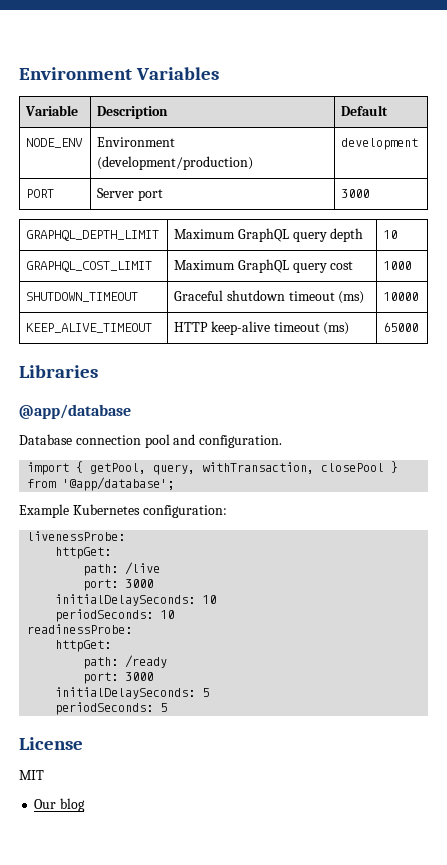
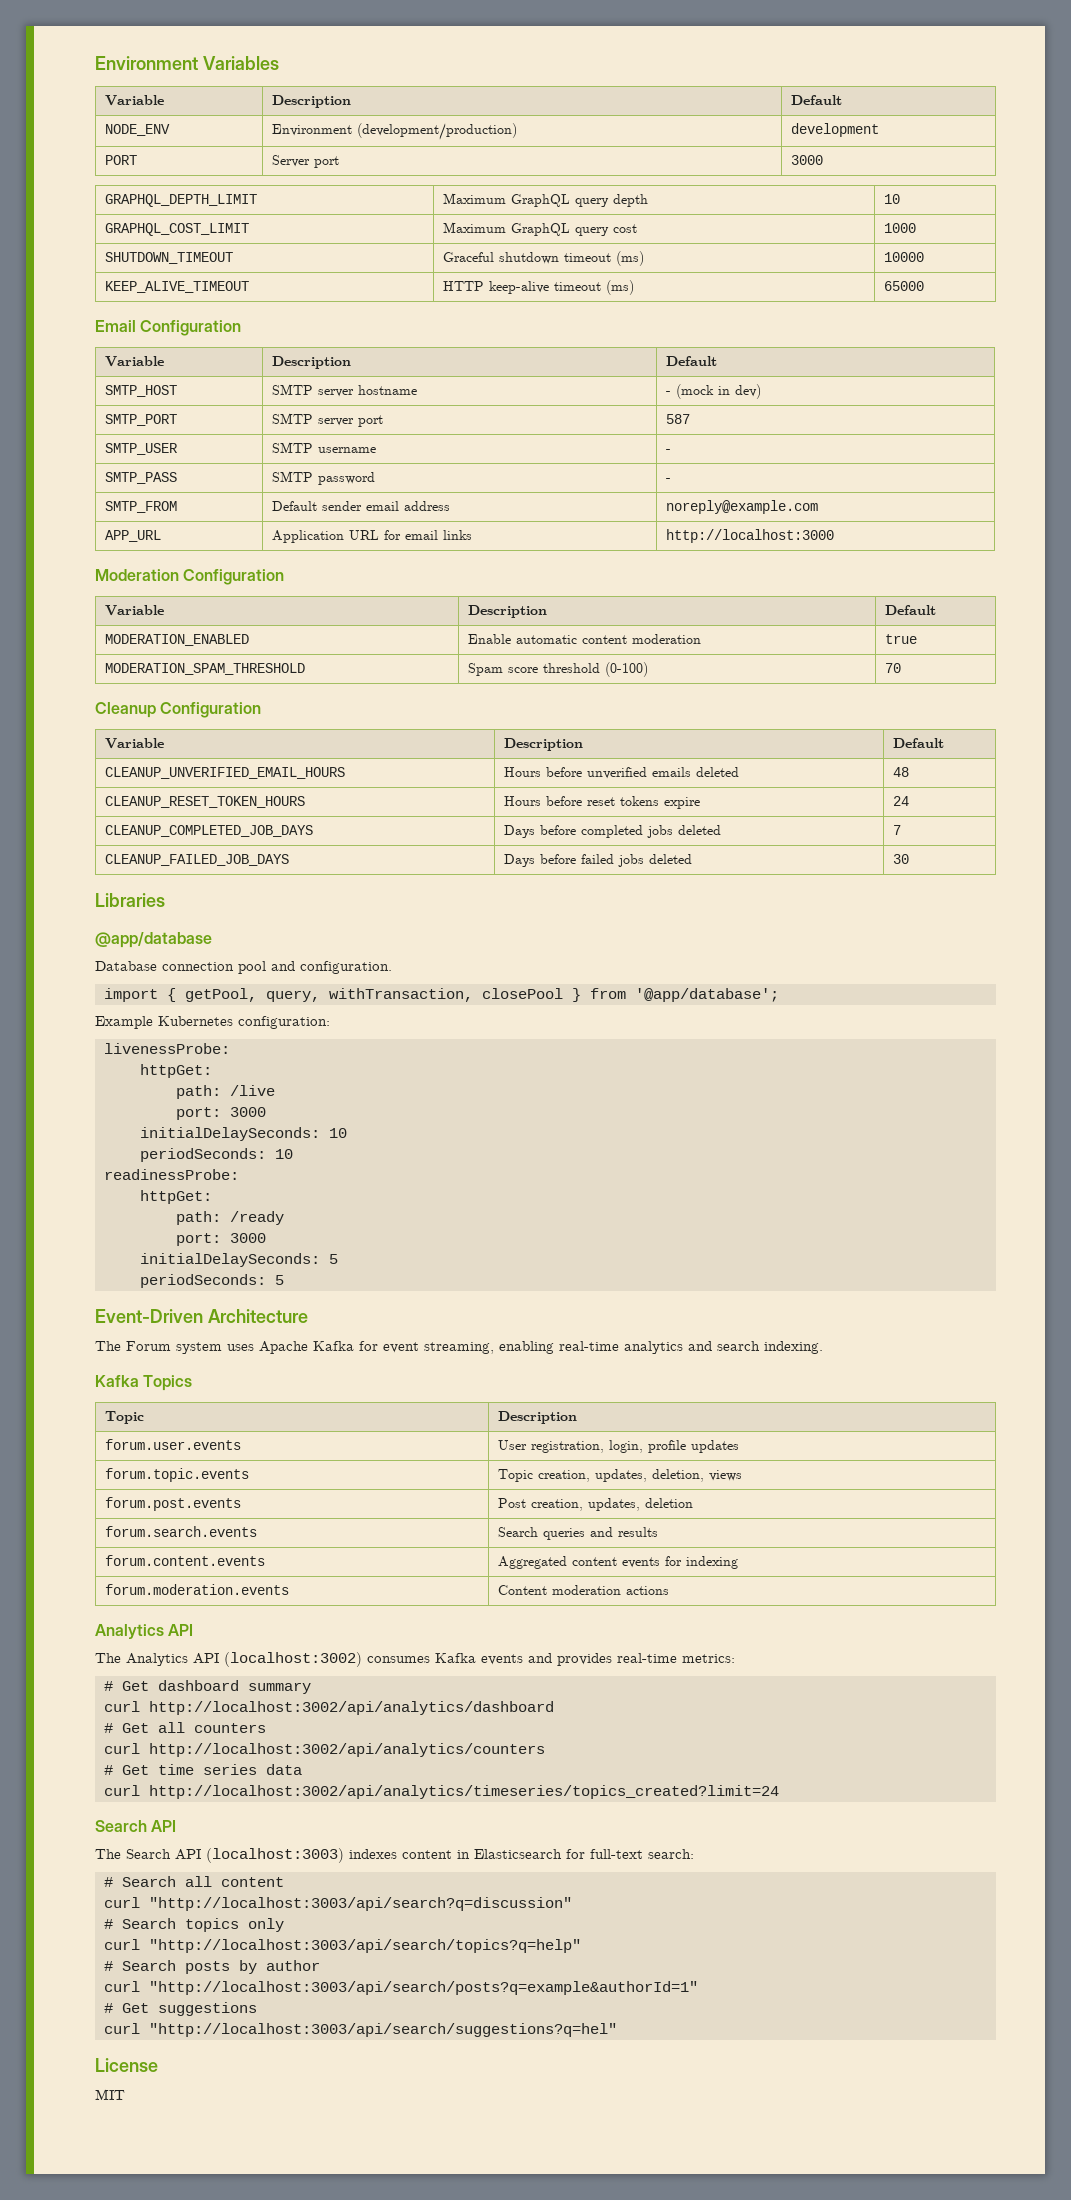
+ Email Configuration
+ Variable | Description | Default
+ SMTP_HOST | SMTP server hostname | - (mock in dev)
+ SMTP_PORT | SMTP server port | 587
+ SMTP_USER | SMTP username | -
+ SMTP_PASS | SMTP password | -
+ SMTP_FROM | Default sender email address | noreply@example.com
+ APP_URL | Application URL for email links | http://localhost:3000
+ Moderation Configuration
+ Variable | Description | Default
+ MODERATION_ENABLED | Enable automatic content moderation | true
+ MODERATION_SPAM_THRESHOLD | Spam score threshold (0-100) | 70
+ Cleanup Configuration
+ Variable | Description | Default
+ CLEANUP_UNVERIFIED_EMAIL_HOURS | Hours before unverified emails deleted | 48
+ CLEANUP_RESET_TOKEN_HOURS | Hours before reset tokens expire | 24
+ CLEANUP_COMPLETED_JOB_DAYS | Days before completed jobs deleted | 7
+ CLEANUP_FAILED_JOB_DAYS | Days before failed jobs deleted | 30
+ Event-Driven Architecture
+ The Forum system uses Apache Kafka for event streaming, enabling real-time analytics and search indexing.
+ Kafka Topics
+ Topic | Description
+ forum.user.events | User registration, login, profile updates
+ forum.topic.events | Topic creation, updates, deletion, views
+ forum.post.events | Post creation, updates, deletion
+ forum.search.events | Search queries and results
+ forum.content.events | Aggregated content events for indexing
+ forum.moderation.events | Content moderation actions
+ Analytics API
+ The Analytics API (localhost:3002) consumes Kafka events and provides real-time metrics:
+ # Get dashboard summary
+ curl http://localhost:3002/api/analytics/dashboard
+ # Get all counters
+ curl http://localhost:3002/api/analytics/counters
+ # Get time series data
+ curl http://localhost:3002/api/analytics/timeseries/topics_created?limit=24
+ Search API
+ The Search API (localhost:3003) indexes content in Elasticsearch for full-text search:
+ # Search all content
+ curl "http://localhost:3003/api/search?q=discussion"
+ # Search topics only
+ curl "http://localhost:3003/api/search/topics?q=help"
+ # Search posts by author
+ curl "http://localhost:3003/api/search/posts?q=example&authorId=1"
+ # Get suggestions
+ curl "http://localhost:3003/api/search/suggestions?q=hel"
- Our blog

